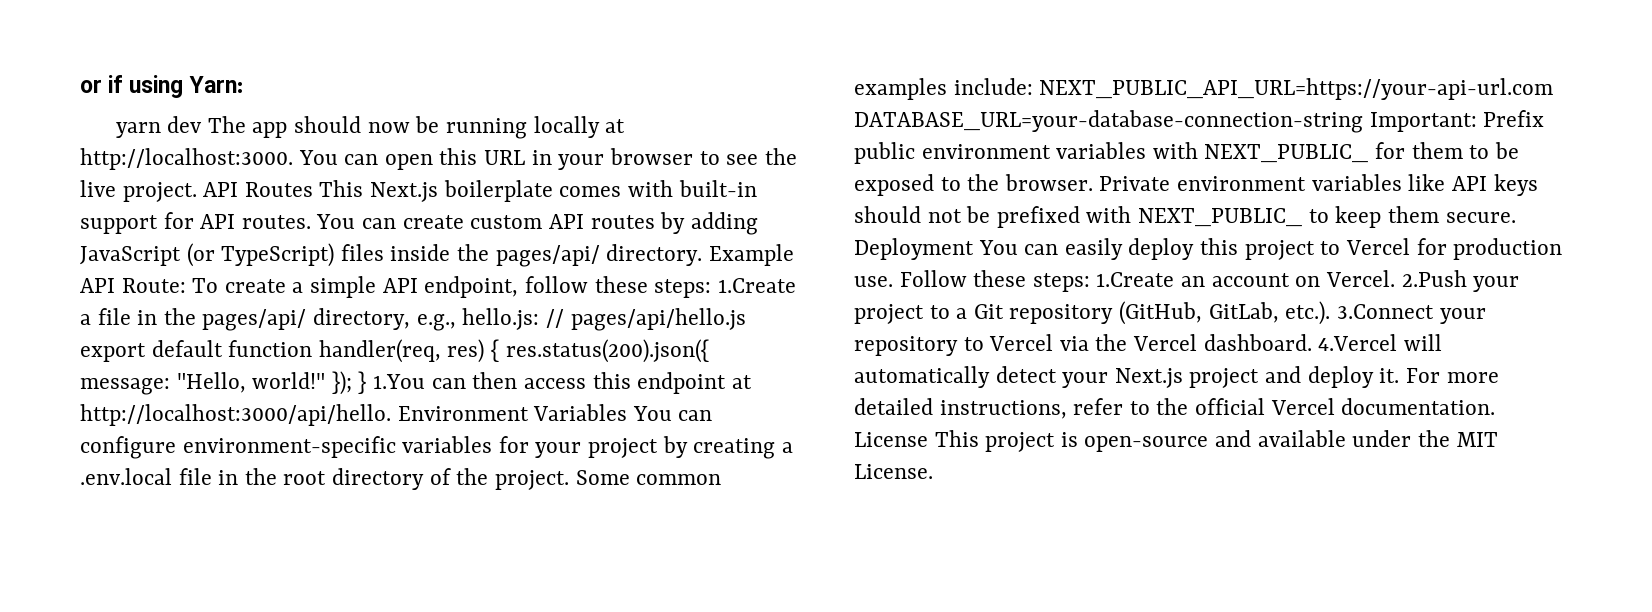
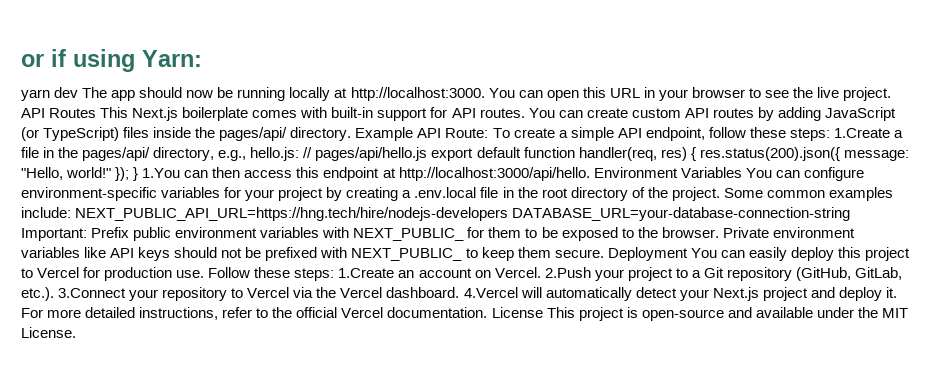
- Some common examples include: NEXT_PUBLIC_API_URL=https://your-api-url.com DATABASE_URL=your-database-connection-string Important: Prefix public environment variables with NEXT_PUBLIC_ for them to be exposed to the browser.
+ Some common examples include: NEXT_PUBLIC_API_URL=https://hng.tech/hire/nodejs-developers DATABASE_URL=your-database-connection-string Important: Prefix public environment variables with NEXT_PUBLIC_ for them to be exposed to the browser.

